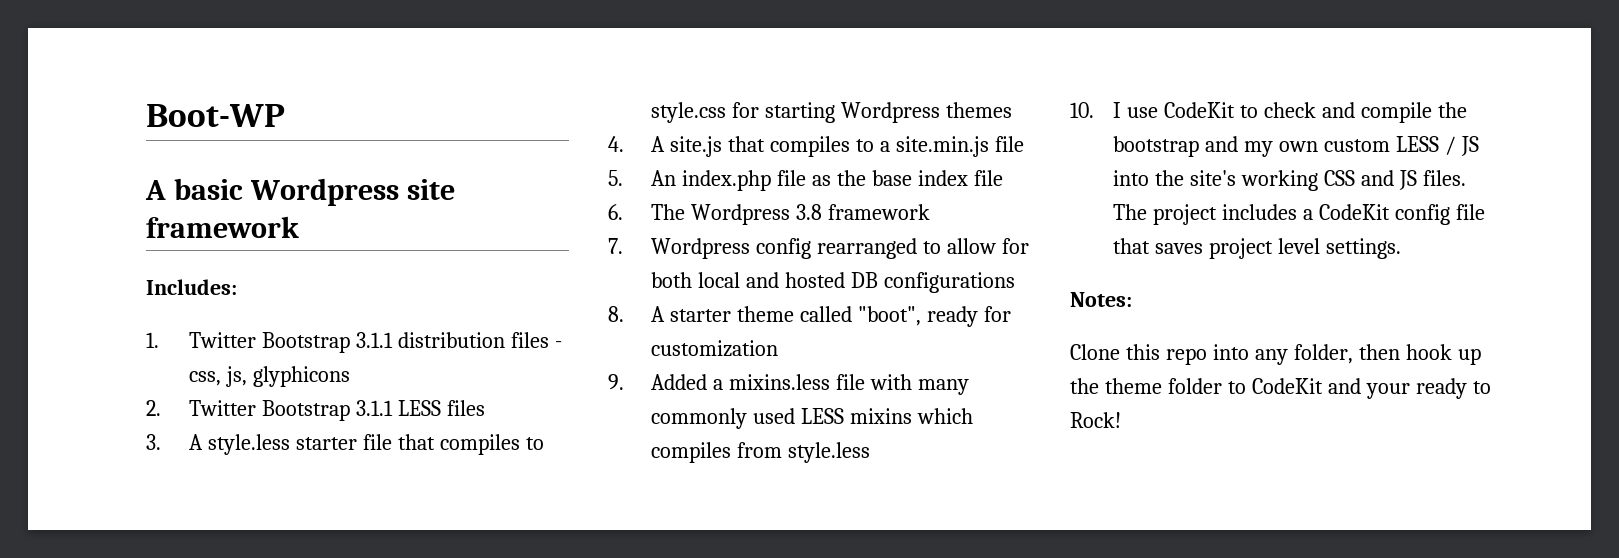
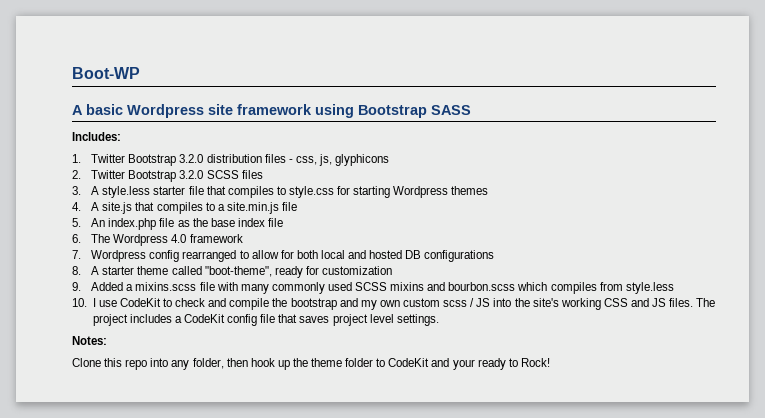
- A basic Wordpress site framework
+ A basic Wordpress site framework using Bootstrap SASS
- 1. Twitter Bootstrap 3.1.1 distribution files - css, js, glyphicons
+ 1. Twitter Bootstrap 3.2.0 distribution files - css, js, glyphicons
- 2. Twitter Bootstrap 3.1.1 LESS files
+ 2. Twitter Bootstrap 3.2.0 SCSS files
- 6. The Wordpress 3.8 framework
+ 6. The Wordpress 4.0 framework
- 8. A starter theme called "boot", ready for customization
+ 8. A starter theme called "boot-theme", ready for customization
- 9. Added a mixins.less file with many commonly used LESS mixins which compiles from style.less
+ 9. Added a mixins.scss file with many commonly used SCSS mixins and bourbon.scss which compiles from style.less
- 10. I use CodeKit to check and compile the bootstrap and my own custom LESS / JS into the site's working CSS and JS files.
+ 10. I use CodeKit to check and compile the bootstrap and my own custom scss / JS into the site's working CSS and JS files.

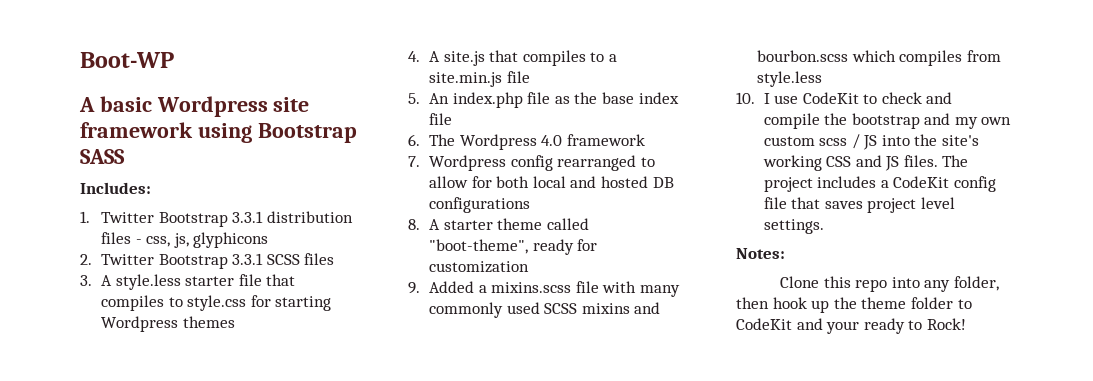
- 1. Twitter Bootstrap 3.2.0 distribution files - css, js, glyphicons
+ 1. Twitter Bootstrap 3.3.1 distribution files - css, js, glyphicons
- 2. Twitter Bootstrap 3.2.0 SCSS files
+ 2. Twitter Bootstrap 3.3.1 SCSS files

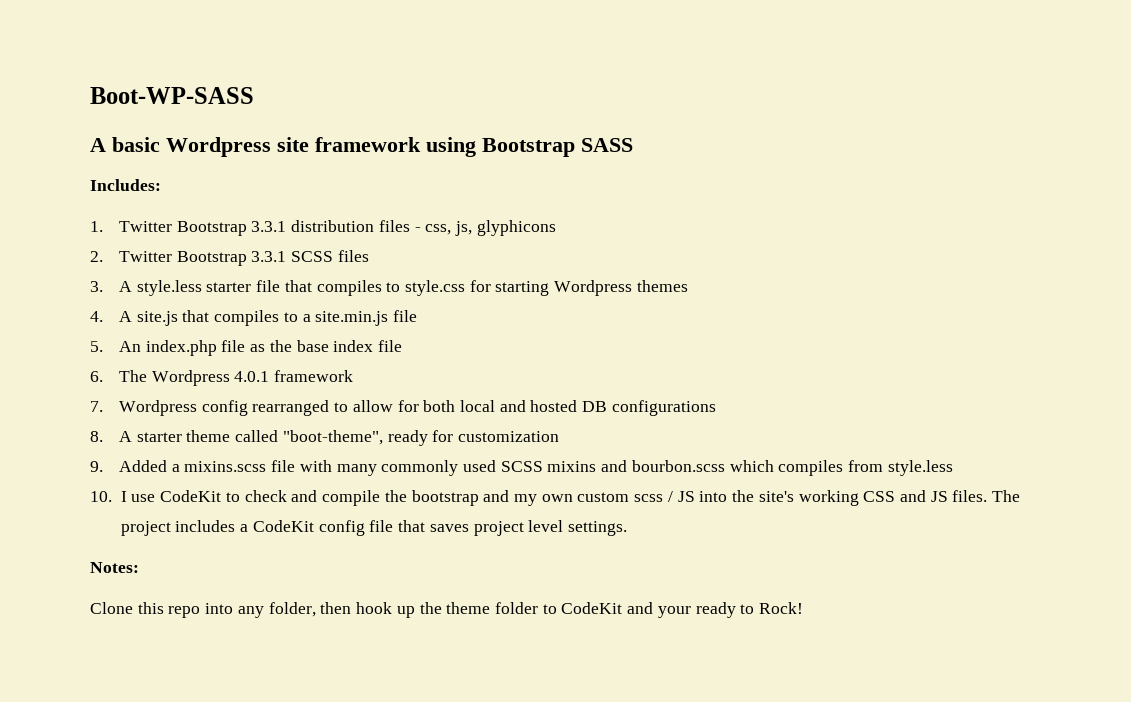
- Boot-WP
+ Boot-WP-SASS
- 6. The Wordpress 4.0 framework
+ 6. The Wordpress 4.0.1 framework

